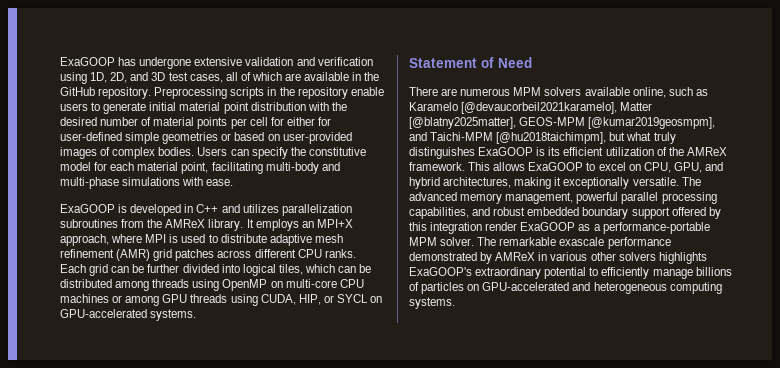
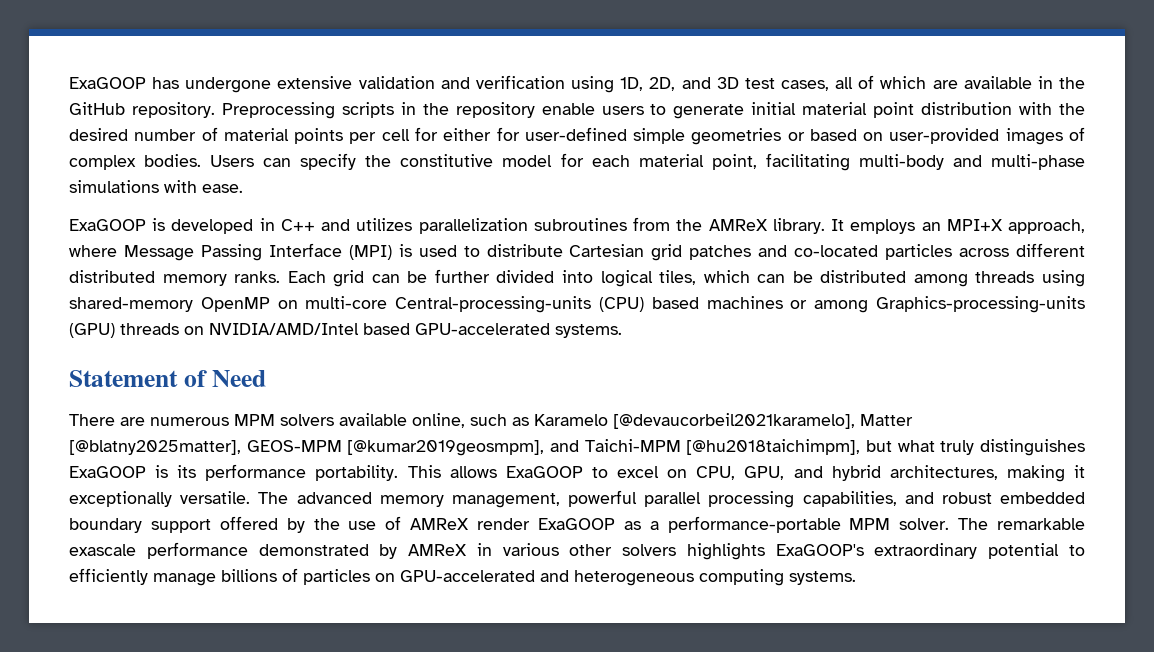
- It employs an MPI+X approach, where MPI is used to distribute adaptive mesh refinement (AMR) grid patches across different CPU ranks.
+ It employs an MPI+X approach, where Message Passing Interface (MPI) is used to distribute Cartesian grid patches and co-located particles across different distributed memory ranks.
- Each grid can be further divided into logical tiles, which can be distributed among threads using OpenMP on multi-core CPU machines or among GPU threads using CUDA, HIP, or SYCL on GPU-accelerated systems.
+ Each grid can be further divided into logical tiles, which can be distributed among threads using shared-memory OpenMP on multi-core Central-processing-units (CPU) based machines or among Graphics-processing-units (GPU) threads on NVIDIA/AMD/Intel based GPU-accelerated systems.
- There are numerous MPM solvers available online, such as Karamelo [@devaucorbeil2021karamelo], Matter [@blatny2025matter], GEOS-MPM [@kumar2019geosmpm], and Taichi-MPM [@hu2018taichimpm], but what truly distinguishes ExaGOOP is its efficient utilization of the AMReX framework.
+ There are numerous MPM solvers available online, such as Karamelo [@devaucorbeil2021karamelo], Matter [@blatny2025matter], GEOS-MPM [@kumar2019geosmpm], and Taichi-MPM [@hu2018taichimpm], but what truly distinguishes ExaGOOP is its performance portability.
- The advanced memory management, powerful parallel processing capabilities, and robust embedded boundary support offered by this integration render ExaGOOP as a performance-portable MPM solver.
+ The advanced memory management, powerful parallel processing capabilities, and robust embedded boundary support offered by the use of AMReX render ExaGOOP as a performance-portable MPM solver.

